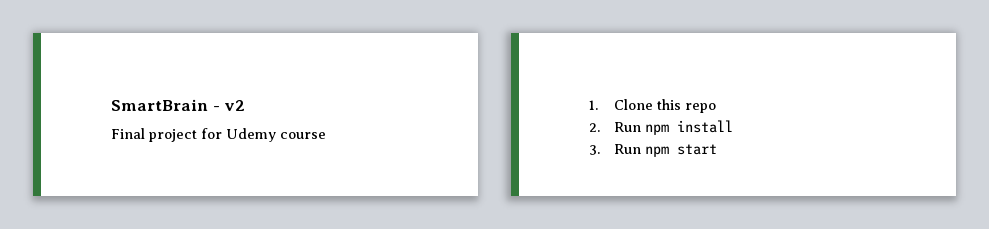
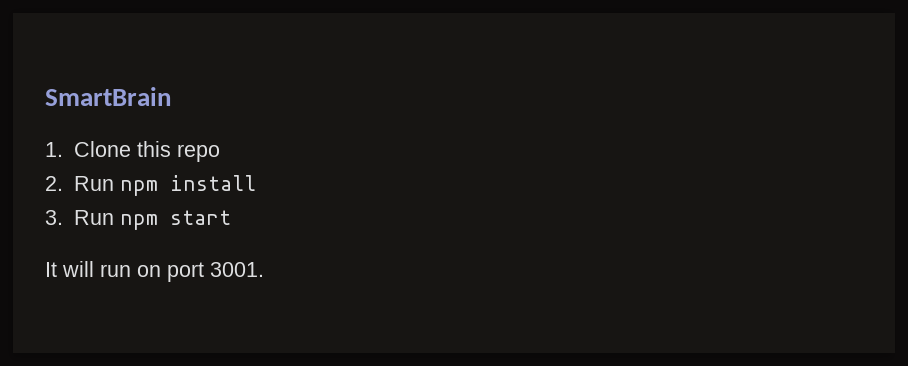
- SmartBrain - v2
- Final project for Udemy course
+ SmartBrain
+ It will run on port 3001.

